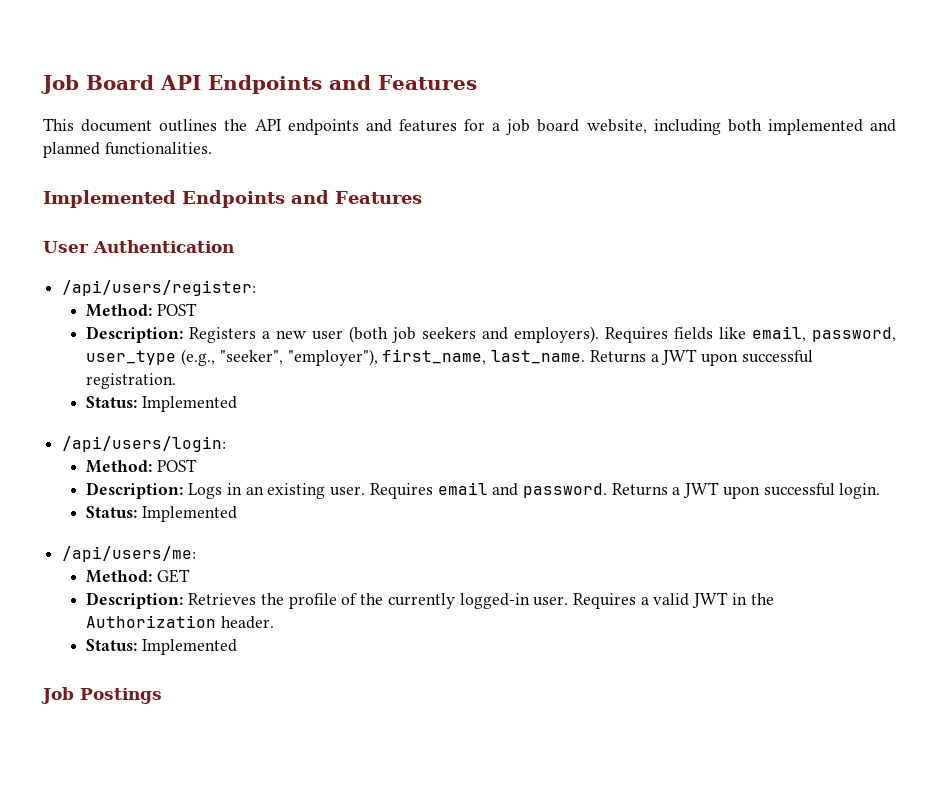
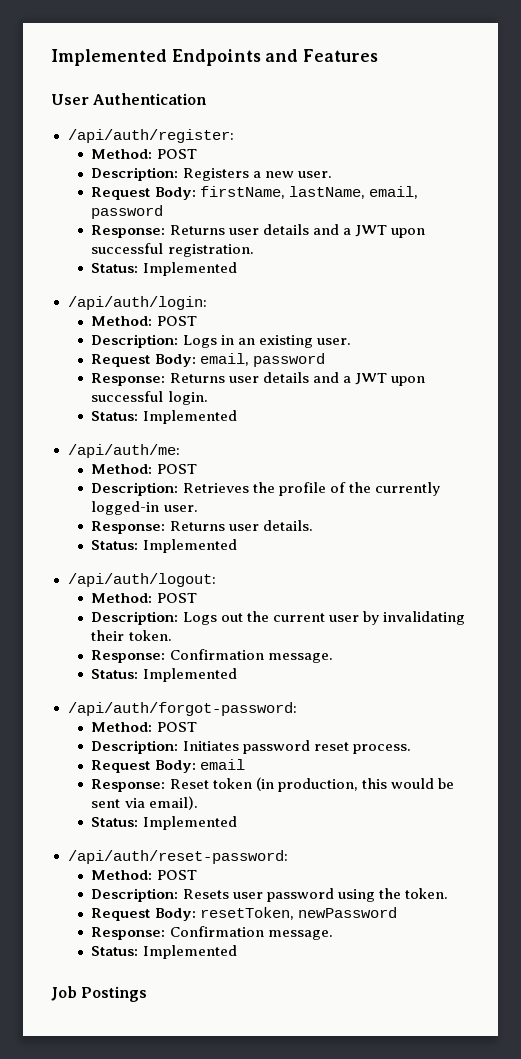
- Job Board API Endpoints and Features
- This document outlines the API endpoints and features for a job board website, including both implemented and planned functionalities.
- /api/users/register:
+ /api/auth/register:
- Description: Registers a new user (both job seekers and employers). Requires fields like email, password, user_type (e.g., "seeker", "employer"), first_name, last_name. Returns a JWT upon successful registration.
+ Description: Registers a new user.
+ Request Body: firstName, lastName, email, password
+ Response: Returns user details and a JWT upon successful registration.
- /api/users/login:
+ /api/auth/login:
- Description: Logs in an existing user. Requires email and password. Returns a JWT upon successful login.
+ Description: Logs in an existing user.
+ Request Body: email, password
+ Response: Returns user details and a JWT upon successful login.
- /api/users/me:
- Method: GET
+ /api/auth/me:
+ Method: POST
- Description: Retrieves the profile of the currently logged-in user. Requires a valid JWT in the Authorization header.
+ Description: Retrieves the profile of the currently logged-in user.
+ Response: Returns user details.
+ Status: Implemented
+ /api/auth/logout:
+ Method: POST
+ Description: Logs out the current user by invalidating their token.
+ Response: Confirmation message.
+ Status: Implemented
+ /api/auth/forgot-password:
+ Method: POST
+ Description: Initiates password reset process.
+ Request Body: email
+ Response: Reset token (in production, this would be sent via email).
+ Status: Implemented
+ /api/auth/reset-password:
+ Method: POST
+ Description: Resets user password using the token.
+ Request Body: resetToken, newPassword
+ Response: Confirmation message.

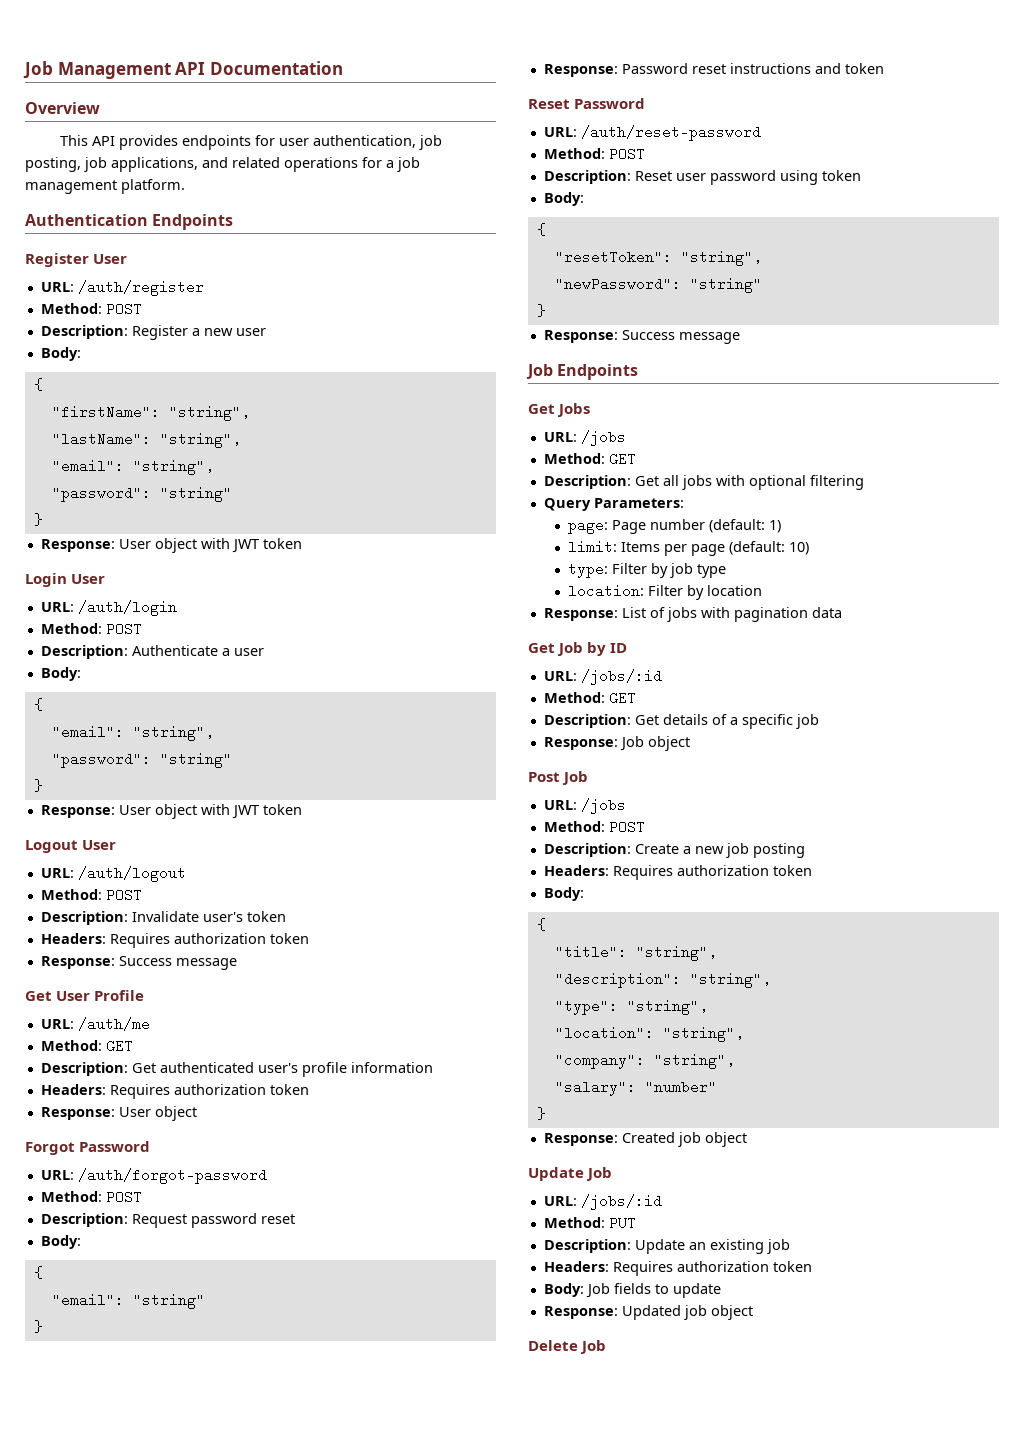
- Implemented Endpoints and Features
- User Authentication
- /api/auth/register:
+ Job Management API Documentation
+ Overview
+ This API provides endpoints for user authentication, job posting, job applications, and related operations for a job management platform.
+ Authentication Endpoints
+ Register User
+ URL: /auth/register
  Method: POST
- Description: Registers a new user.
- Request Body: firstName, lastName, email, password
- Response: Returns user details and a JWT upon successful registration.
- Status: Implemented
- /api/auth/login:
+ Description: Register a new user
+ Body:
+ {
+ "firstName": "string",
+ "lastName": "string",
+ "email": "string",
+ "password": "string"
+ }
+ Response: User object with JWT token
+ Login User
+ URL: /auth/login
  Method: POST
- Description: Logs in an existing user.
- Request Body: email, password
- Response: Returns user details and a JWT upon successful login.
- Status: Implemented
- /api/auth/me:
+ Description: Authenticate a user
+ Body:
+ {
+ "email": "string",
+ "password": "string"
+ }
+ Response: User object with JWT token
+ Logout User
+ URL: /auth/logout
  Method: POST
- Description: Retrieves the profile of the currently logged-in user.
- Response: Returns user details.
- Status: Implemented
- /api/auth/logout:
+ Description: Invalidate user's token
+ Headers: Requires authorization token
+ Response: Success message
+ Get User Profile
+ URL: /auth/me
+ Method: GET
+ Description: Get authenticated user's profile information
+ Headers: Requires authorization token
+ Response: User object
+ Forgot Password
+ URL: /auth/forgot-password
  Method: POST
- Description: Logs out the current user by invalidating their token.
- Response: Confirmation message.
- Status: Implemented
- /api/auth/forgot-password:
+ Description: Request password reset
+ Body:
+ {
+ "email": "string"
+ }
+ Response: Password reset instructions and token
+ Reset Password
+ URL: /auth/reset-password
  Method: POST
- Description: Initiates password reset process.
- Request Body: email
- Response: Reset token (in production, this would be sent via email).
- Status: Implemented
- /api/auth/reset-password:
+ Description: Reset user password using token
+ Body:
+ {
+ "resetToken": "string",
+ "newPassword": "string"
+ }
+ Response: Success message
+ Job Endpoints
+ Get Jobs
+ URL: /jobs
+ Method: GET
+ Description: Get all jobs with optional filtering
+ Query Parameters:
+ page: Page number (default: 1)
+ limit: Items per page (default: 10)
+ type: Filter by job type
+ location: Filter by location
+ Response: List of jobs with pagination data
+ Get Job by ID
+ URL: /jobs/:id
+ Method: GET
+ Description: Get details of a specific job
+ Response: Job object
+ Post Job
+ URL: /jobs
  Method: POST
- Description: Resets user password using the token.
- Request Body: resetToken, newPassword
- Response: Confirmation message.
- Status: Implemented
- Job Postings
+ Description: Create a new job posting
+ Headers: Requires authorization token
+ Body:
+ {
+ "title": "string",
+ "description": "string",
+ "type": "string",
+ "location": "string",
+ "company": "string",
+ "salary": "number"
+ }
+ Response: Created job object
+ Update Job
+ URL: /jobs/:id
+ Method: PUT
+ Description: Update an existing job
+ Headers: Requires authorization token
+ Body: Job fields to update
+ Response: Updated job object
+ Delete Job

